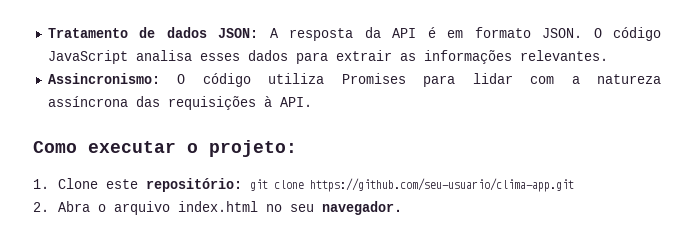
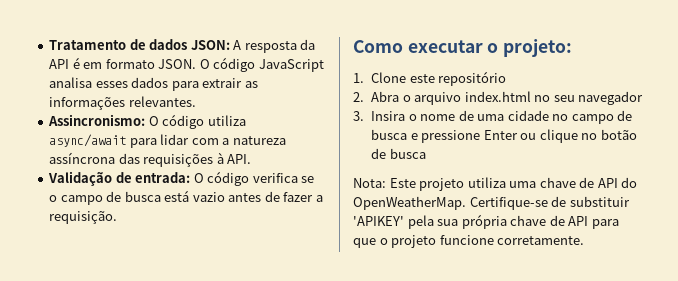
- Assincronismo: O código utiliza Promises para lidar com a natureza assíncrona das requisições à API.
+ Assincronismo: O código utiliza async/await para lidar com a natureza assíncrona das requisições à API.
+ Validação de entrada: O código verifica se o campo de busca está vazio antes de fazer a requisição.
- 1. Clone este repositório: git clone https://github.com/seu-usuario/clima-app.git
+ 1. Clone este repositório
- 2. Abra o arquivo index.html no seu navegador.
+ 2. Abra o arquivo index.html no seu navegador
+ 3. Insira o nome de uma cidade no campo de busca e pressione Enter ou clique no botão de busca
+ Nota: Este projeto utiliza uma chave de API do OpenWeatherMap. Certifique-se de substituir 'APIKEY' pela sua própria chave de API para que o projeto funcione corretamente.

